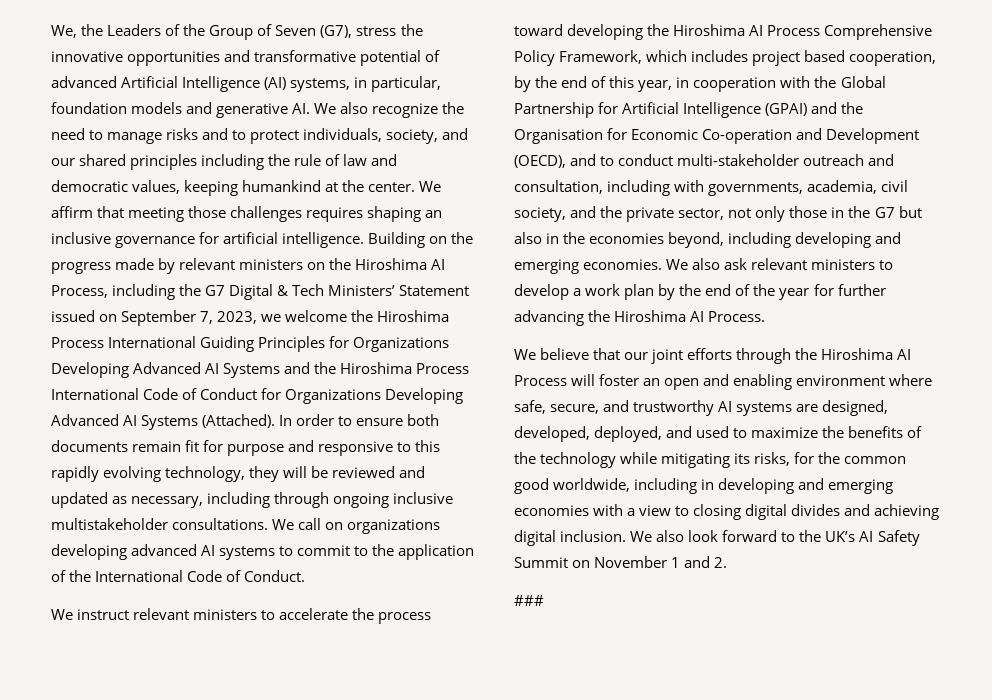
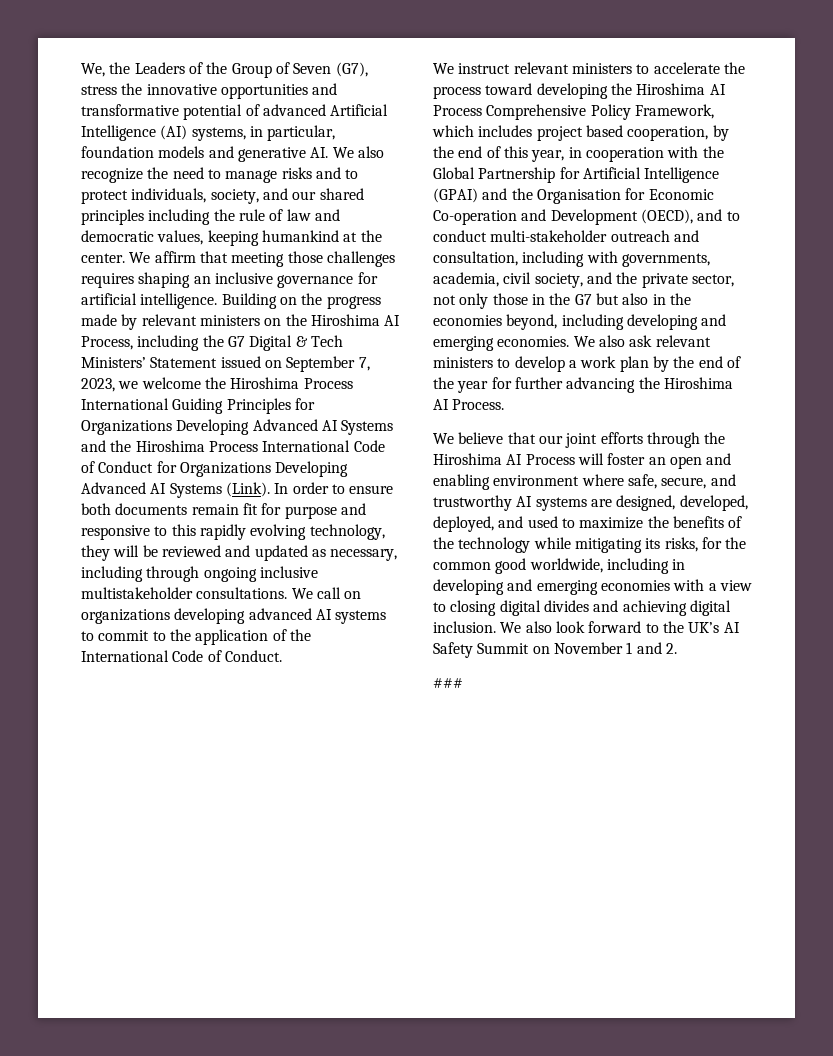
- Building on the progress made by relevant ministers on the Hiroshima AI Process, including the G7 Digital & Tech Ministers’ Statement issued on September 7, 2023, we welcome the Hiroshima Process International Guiding Principles for Organizations Developing Advanced AI Systems and the Hiroshima Process International Code of Conduct for Organizations Developing Advanced AI Systems (Attached).
+ Building on the progress made by relevant ministers on the Hiroshima AI Process, including the G7 Digital & Tech Ministers’ Statement issued on September 7, 2023, we welcome the Hiroshima Process International Guiding Principles for Organizations Developing Advanced AI Systems and the Hiroshima Process International Code of Conduct for Organizations Developing Advanced AI Systems (Link).

